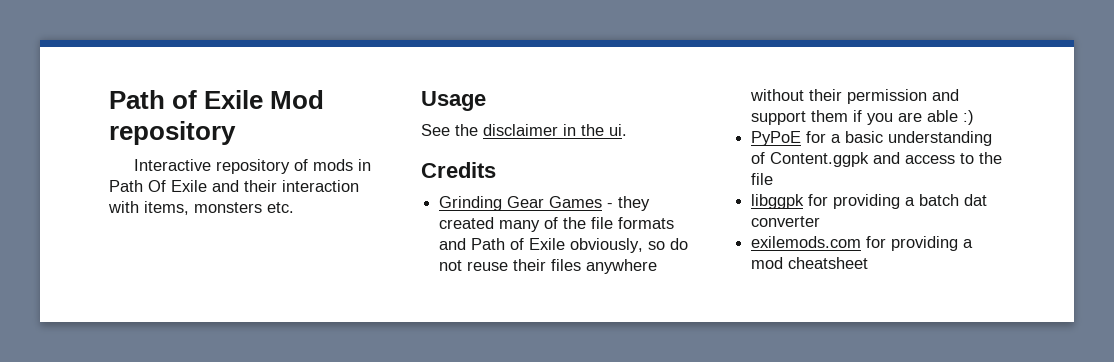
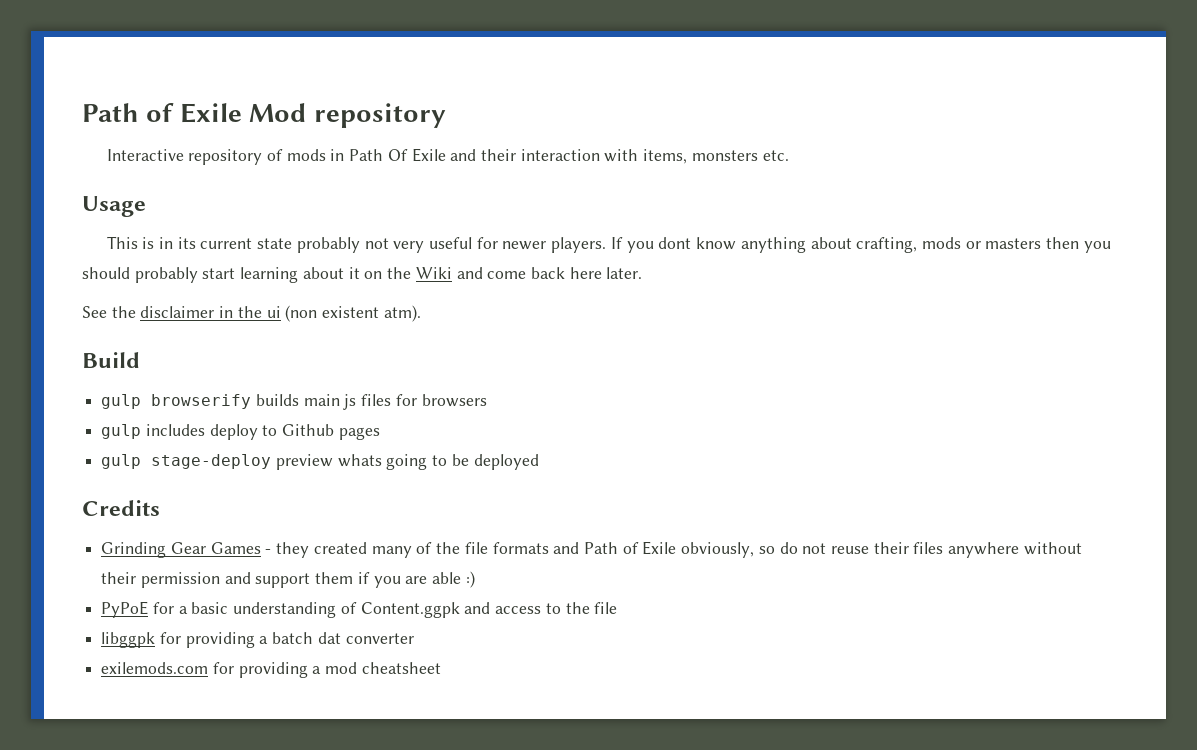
+ This is in its current state probably not very useful for newer players. If you dont know anything about crafting, mods or masters then you should probably start learning about it on the Wiki and come back here later.
- See the disclaimer in the ui.
+ See the disclaimer in the ui (non existent atm).
+ Build
+ gulp browserify builds main js files for browsers
+ gulp includes deploy to Github pages
+ gulp stage-deploy preview whats going to be deployed

